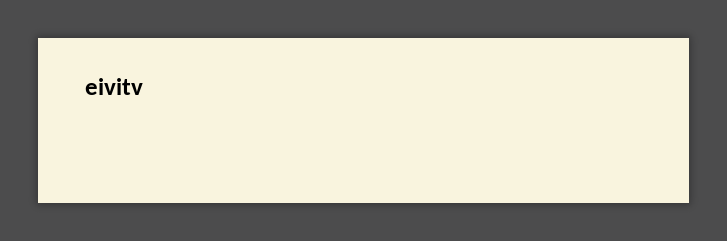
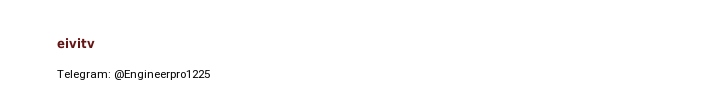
+ Telegram: @Engineerpro1225

